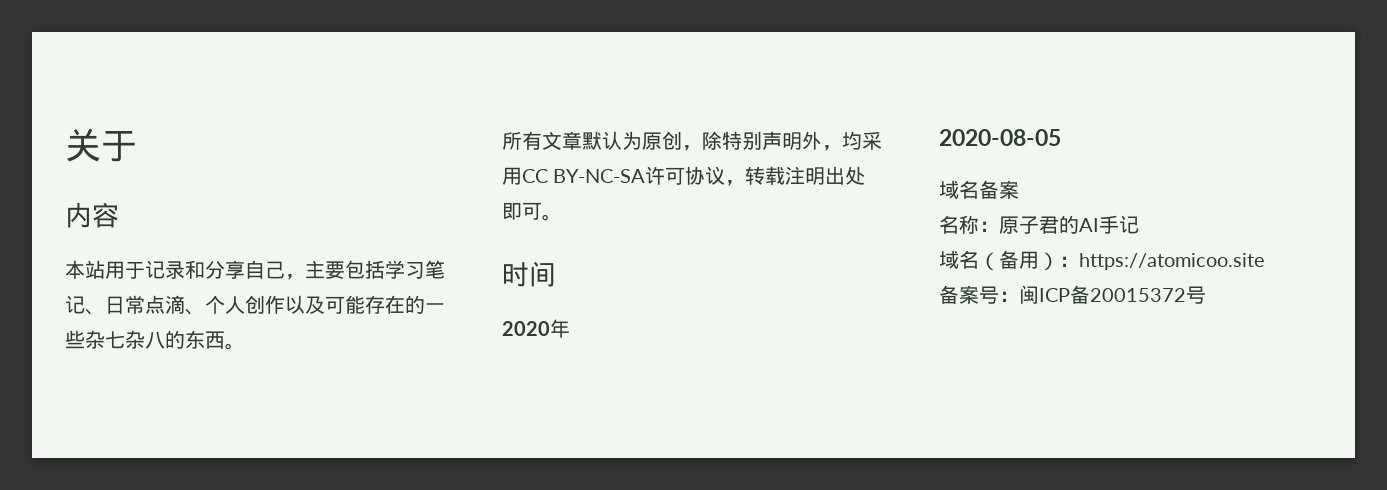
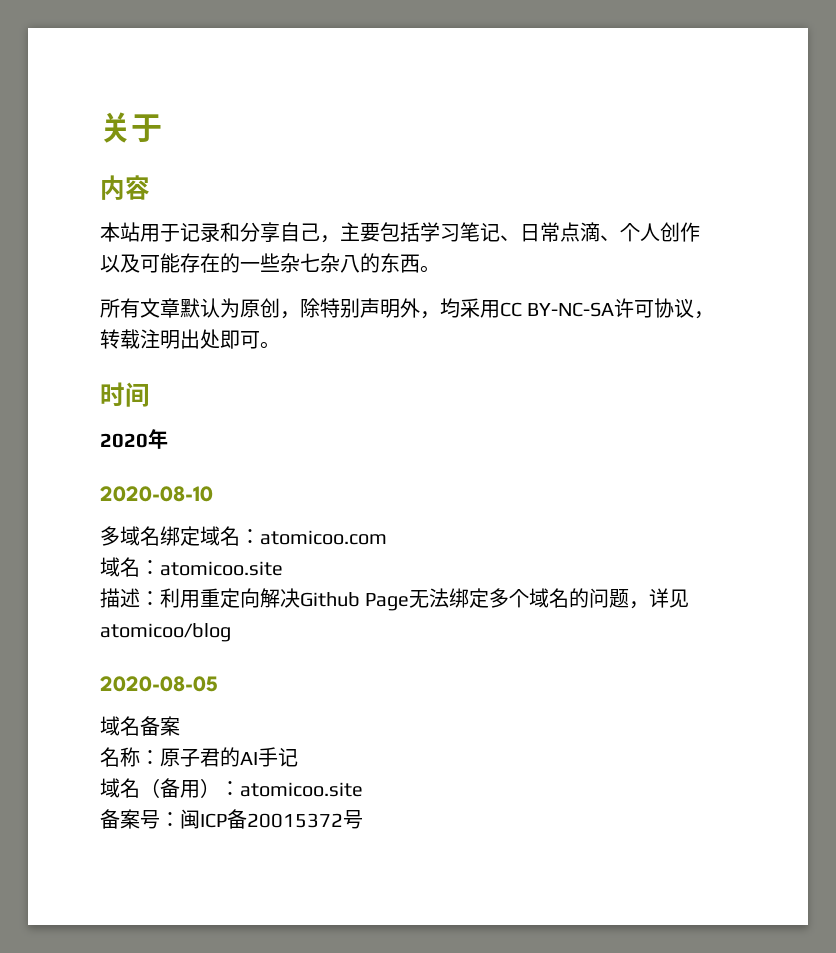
+ 2020-08-10
+ 多域名绑定域名：atomicoo.com
+ 域名：atomicoo.site
+ 描述：利用重定向解决Github Page无法绑定多个域名的问题，详见atomicoo/blog
- 域名（备用）：https://atomicoo.site
+ 域名（备用）：atomicoo.site

